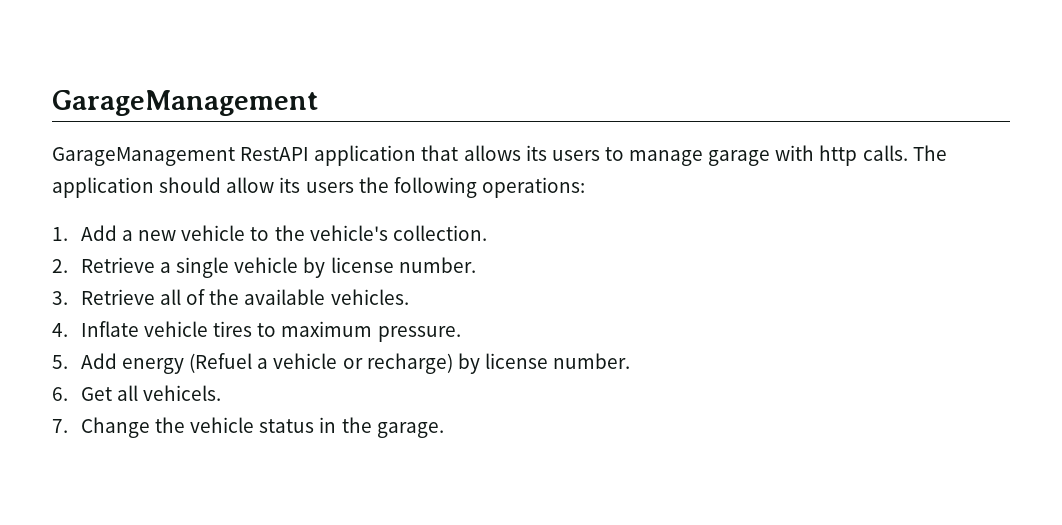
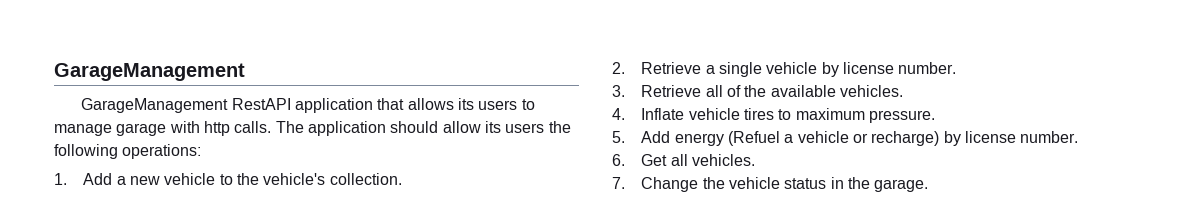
- 6. Get all vehicels.
+ 6. Get all vehicles.

